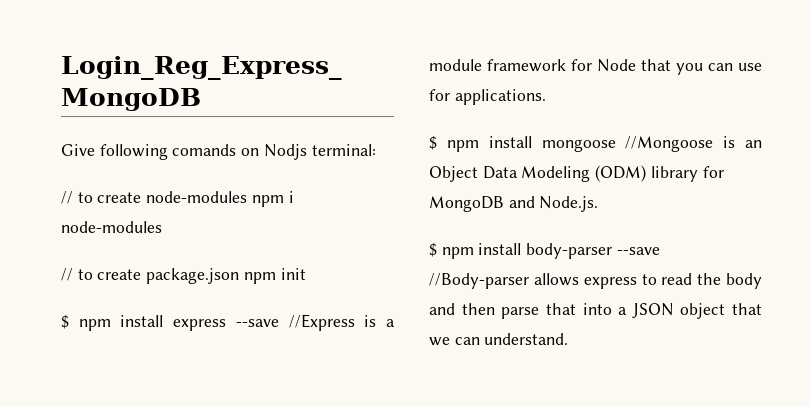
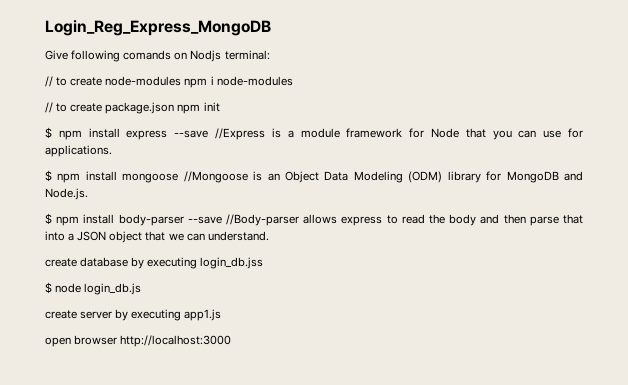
+ create database by executing login_db.jss
+ $ node login_db.js
+ create server by executing app1.js
+ open browser http://localhost:3000

